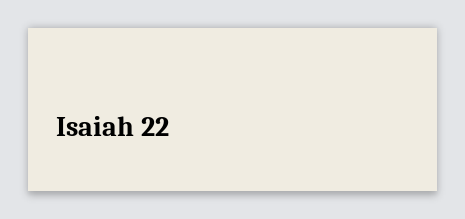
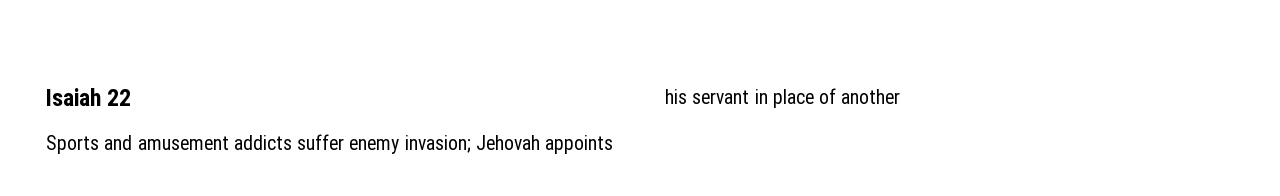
+ Sports and amusement addicts suffer enemy invasion; Jehovah appoints his servant in place of another

